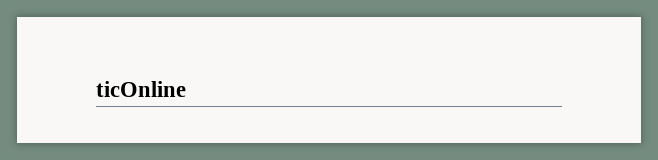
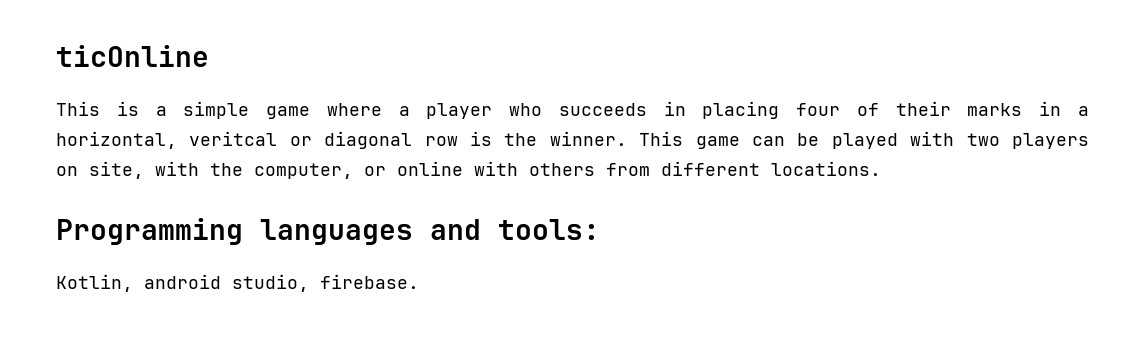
+ This is a simple game where a player who succeeds in placing four of their marks in a horizontal, veritcal or diagonal row is the winner. This game can be played with two players on site, with the computer, or online with others from different locations.
+ Programming languages and tools:
+ Kotlin, android studio, firebase.

